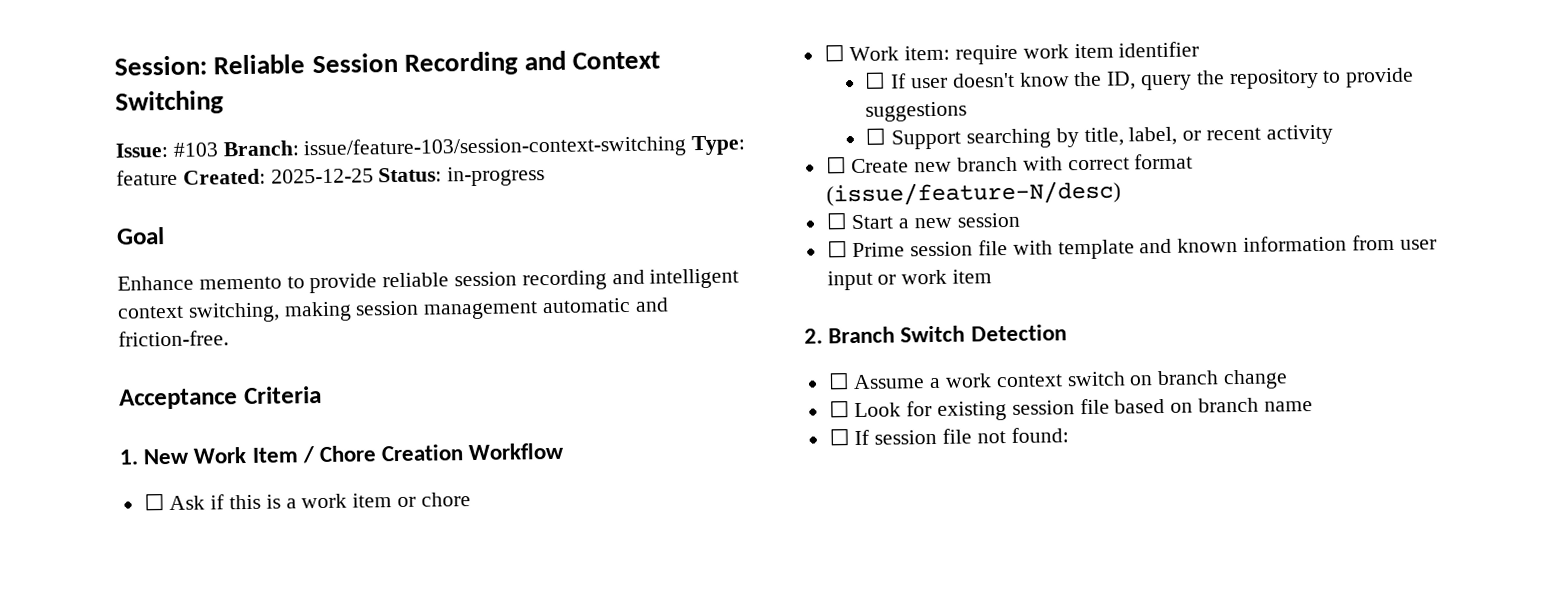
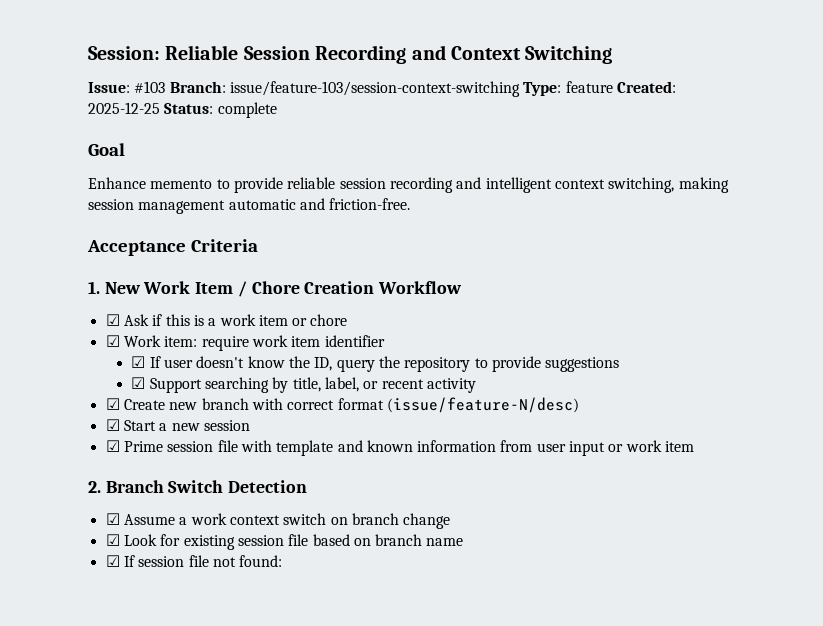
- Issue: #103 Branch: issue/feature-103/session-context-switching Type: feature Created: 2025-12-25 Status: in-progress
+ Issue: #103 Branch: issue/feature-103/session-context-switching Type: feature Created: 2025-12-25 Status: complete
- ☐ Ask if this is a work item or chore
+ ☑ Ask if this is a work item or chore
- ☐ Work item: require work item identifier
+ ☑ Work item: require work item identifier
- ☐ If user doesn't know the ID, query the repository to provide suggestions
+ ☑ If user doesn't know the ID, query the repository to provide suggestions
- ☐ Support searching by title, label, or recent activity
+ ☑ Support searching by title, label, or recent activity
- ☐ Create new branch with correct format (issue/feature-N/desc)
+ ☑ Create new branch with correct format (issue/feature-N/desc)
- ☐ Start a new session
+ ☑ Start a new session
- ☐ Prime session file with template and known information from user input or work item
+ ☑ Prime session file with template and known information from user input or work item
- ☐ Assume a work context switch on branch change
+ ☑ Assume a work context switch on branch change
- ☐ Look for existing session file based on branch name
+ ☑ Look for existing session file based on branch name
- ☐ If session file not found:
+ ☑ If session file not found:

